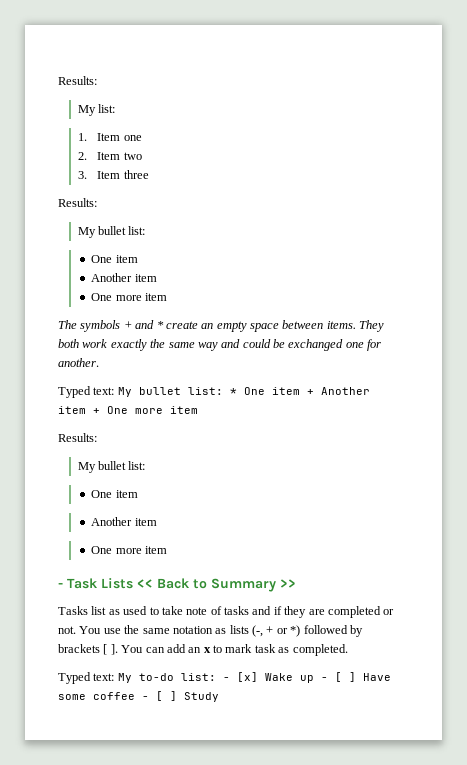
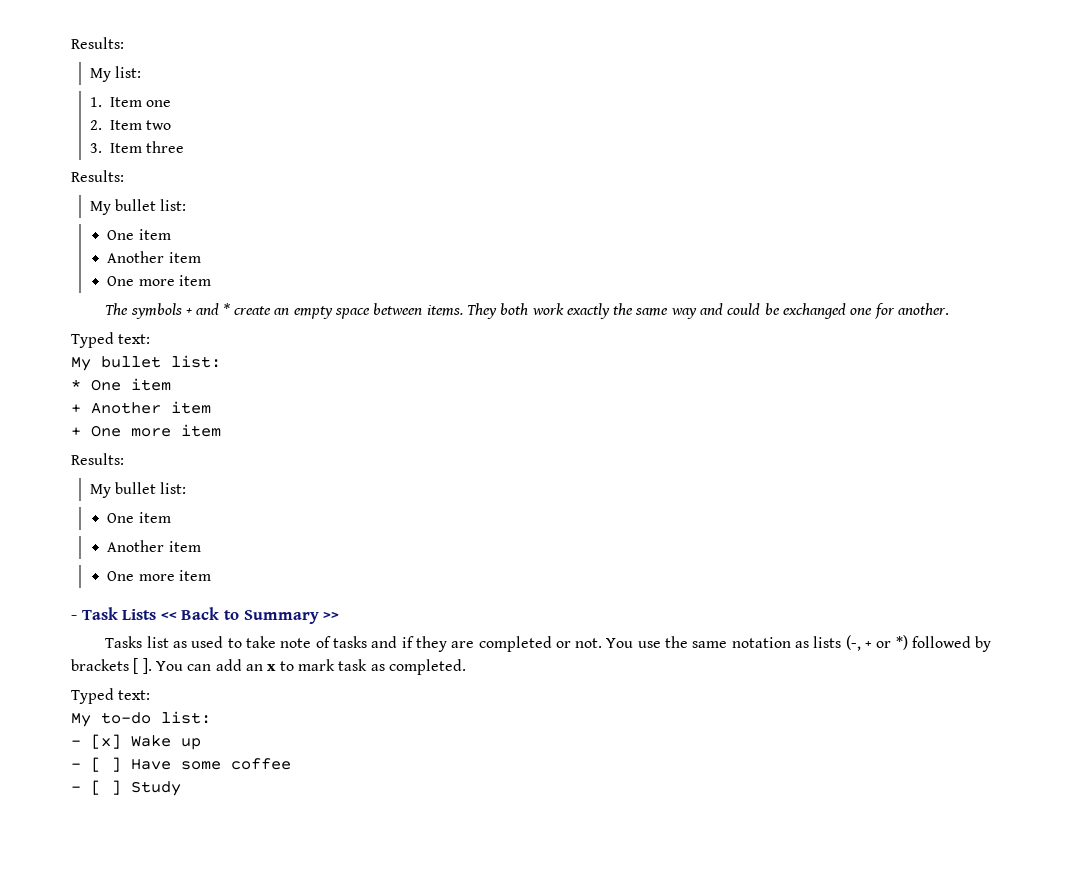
  They both work exactly the same way and could be exchanged one for another.
- Typed text: My bullet list: * One item + Another item + One more item
+ Typed text:
+ My bullet list:
+ * One item
+ + Another item
+ + One more item
  You can add an x to mark task as completed.
- Typed text: My to-do list: - [x] Wake up - [ ] Have some coffee - [ ] Study
+ Typed text:
+ My to-do list:
+ - [x] Wake up
+ - [ ] Have some coffee
+ - [ ] Study

